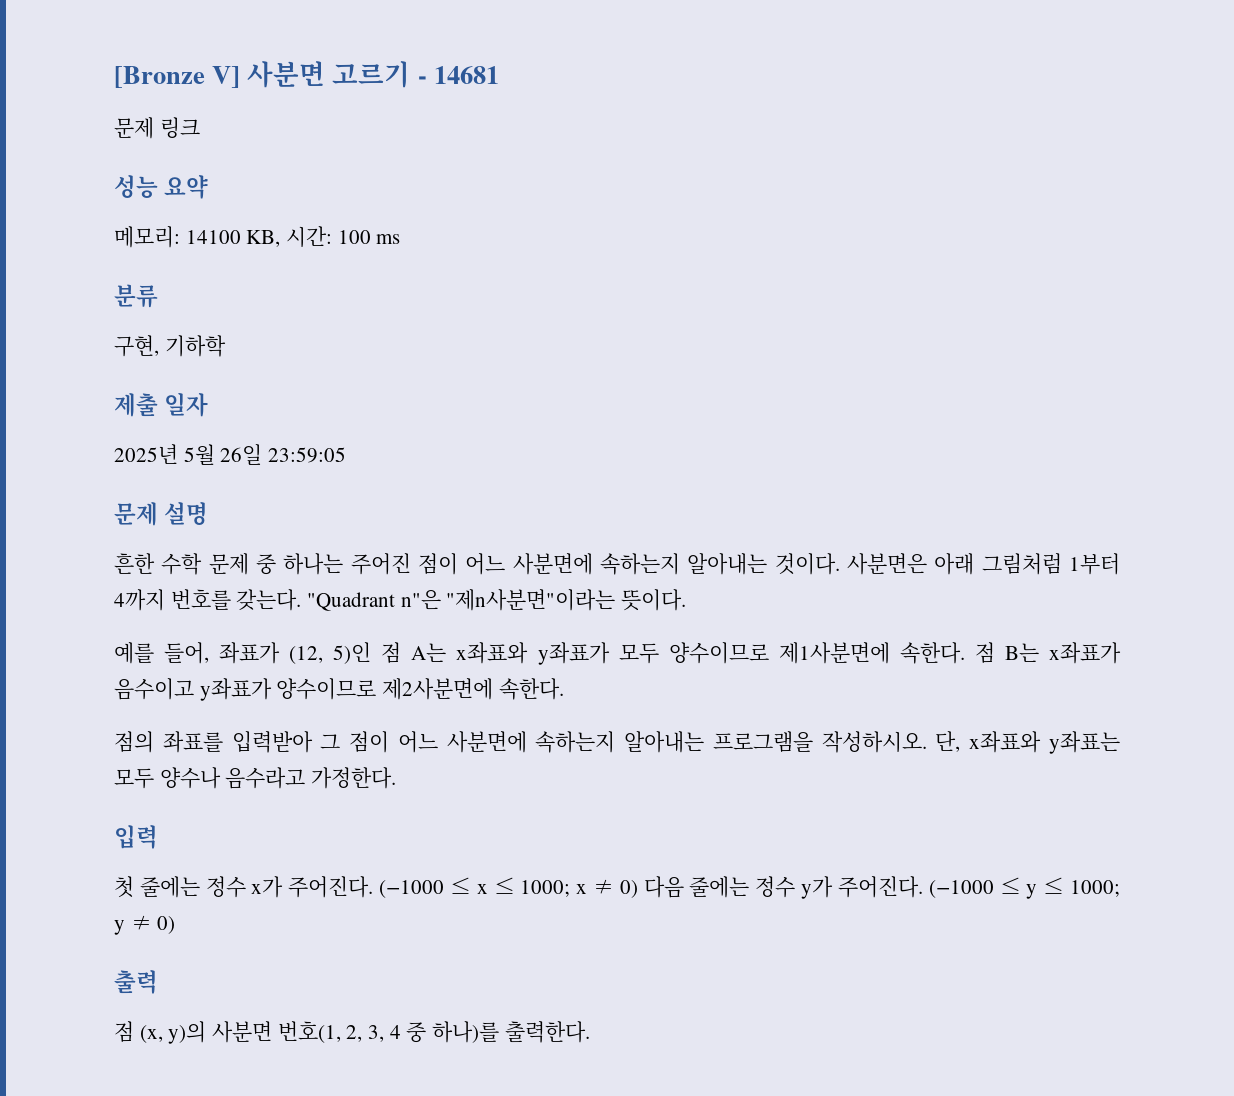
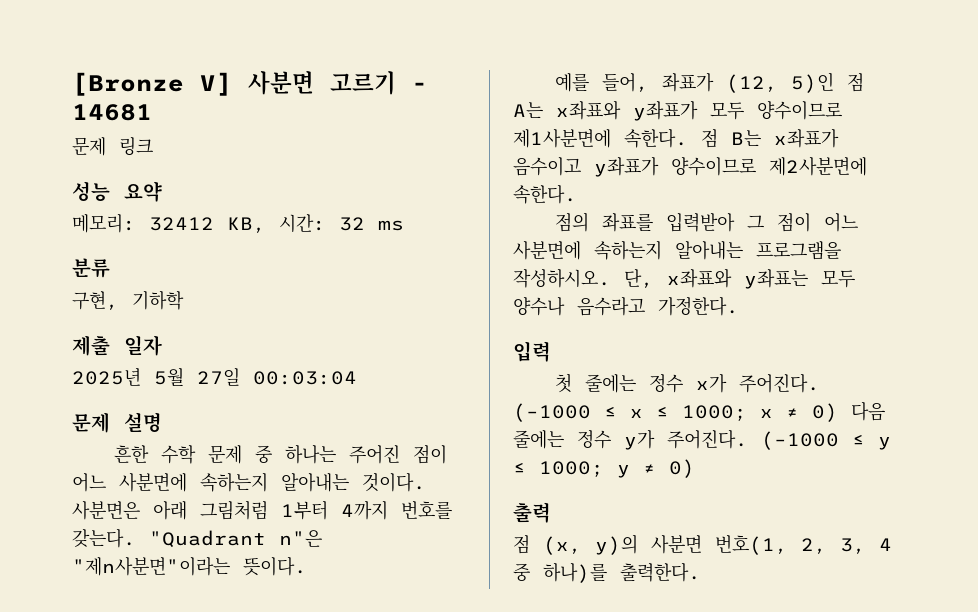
- 메모리: 14100 KB, 시간: 100 ms
+ 메모리: 32412 KB, 시간: 32 ms
- 2025년 5월 26일 23:59:05
+ 2025년 5월 27일 00:03:04

